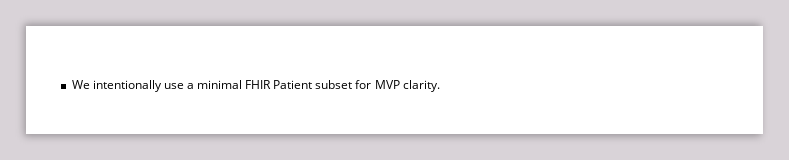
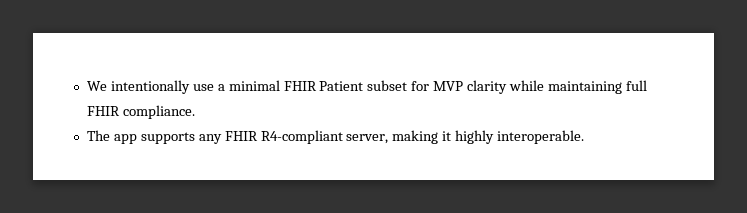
- We intentionally use a minimal FHIR Patient subset for MVP clarity.
+ We intentionally use a minimal FHIR Patient subset for MVP clarity while maintaining full FHIR compliance.
+ The app supports any FHIR R4-compliant server, making it highly interoperable.

